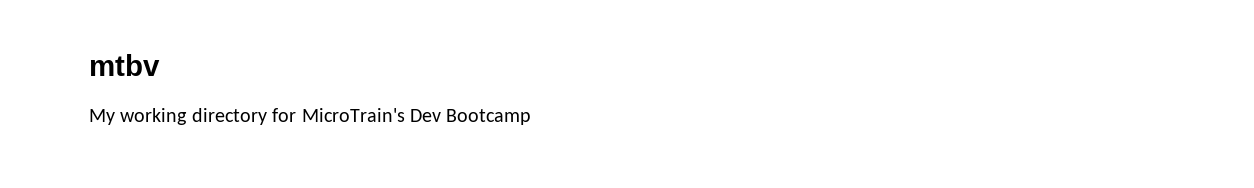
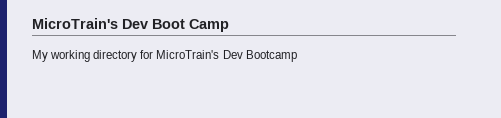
- mtbv
+ MicroTrain's Dev Boot Camp

